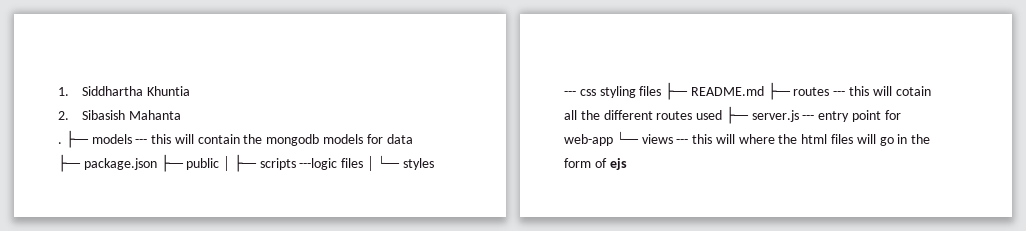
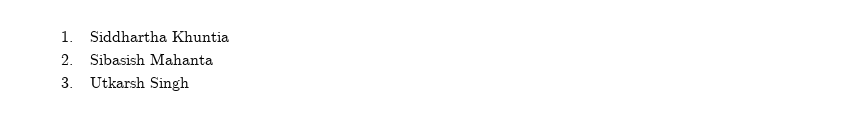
- . ├── models --- this will contain the mongodb models for data ├── package.json ├── public │ ├── scripts ---logic files │ └── styles --- css styling files ├── README.md ├── routes --- this will cotain all the different routes used ├── server.js --- entry point for web-app └── views --- this will where the html files will go in the form of ejs
+ 3. Utkarsh Singh

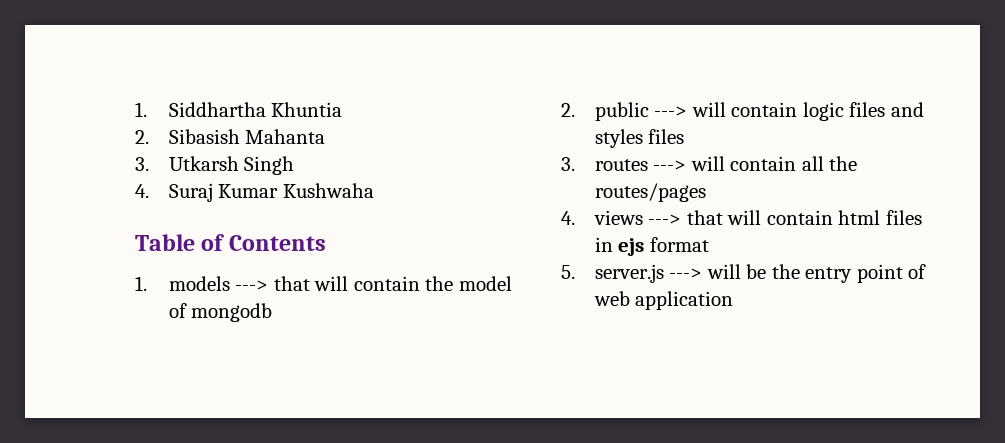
+ 4. Suraj Kumar Kushwaha
+ Table of Contents
+ 1. models ---> that will contain the model of mongodb
+ 2. public ---> will contain logic files and styles files
+ 3. routes ---> will contain all the routes/pages
+ 4. views ---> that will contain html files in ejs format
+ 5. server.js ---> will be the entry point of web application

